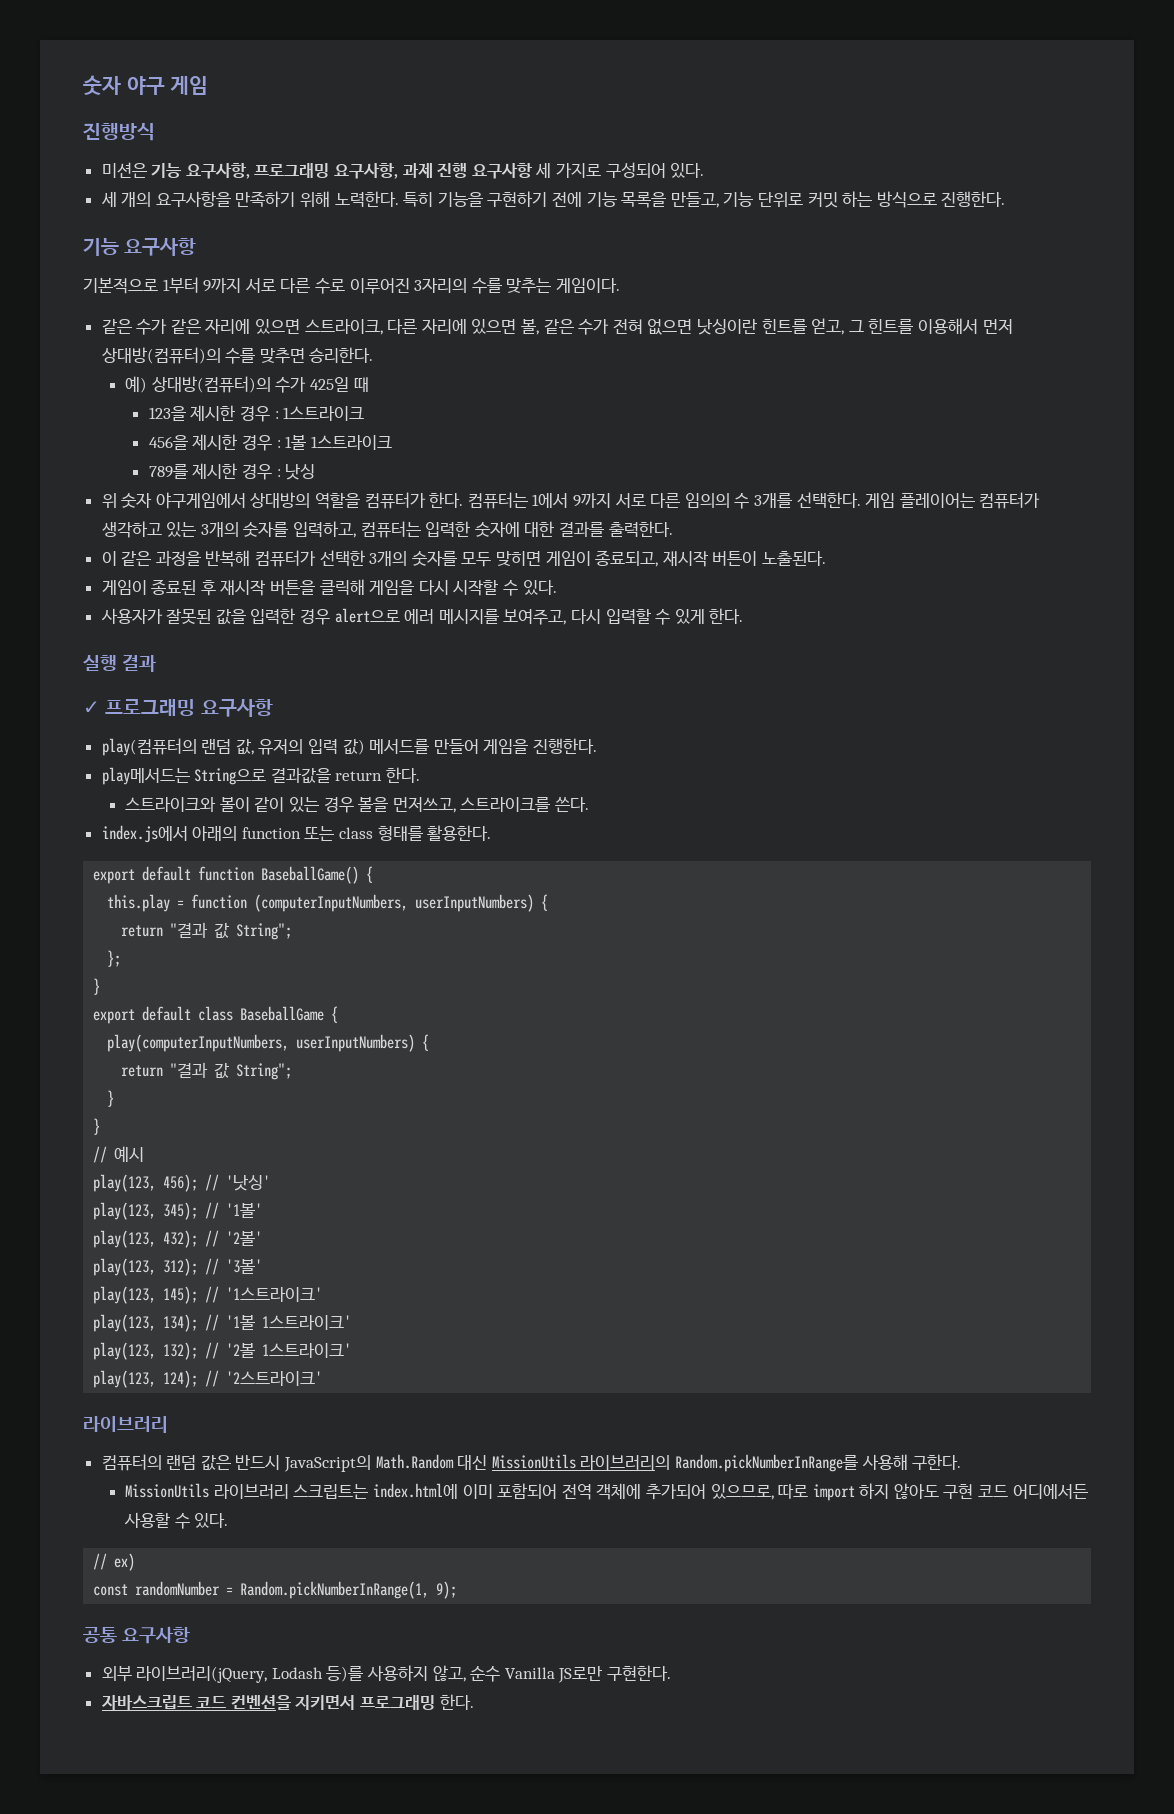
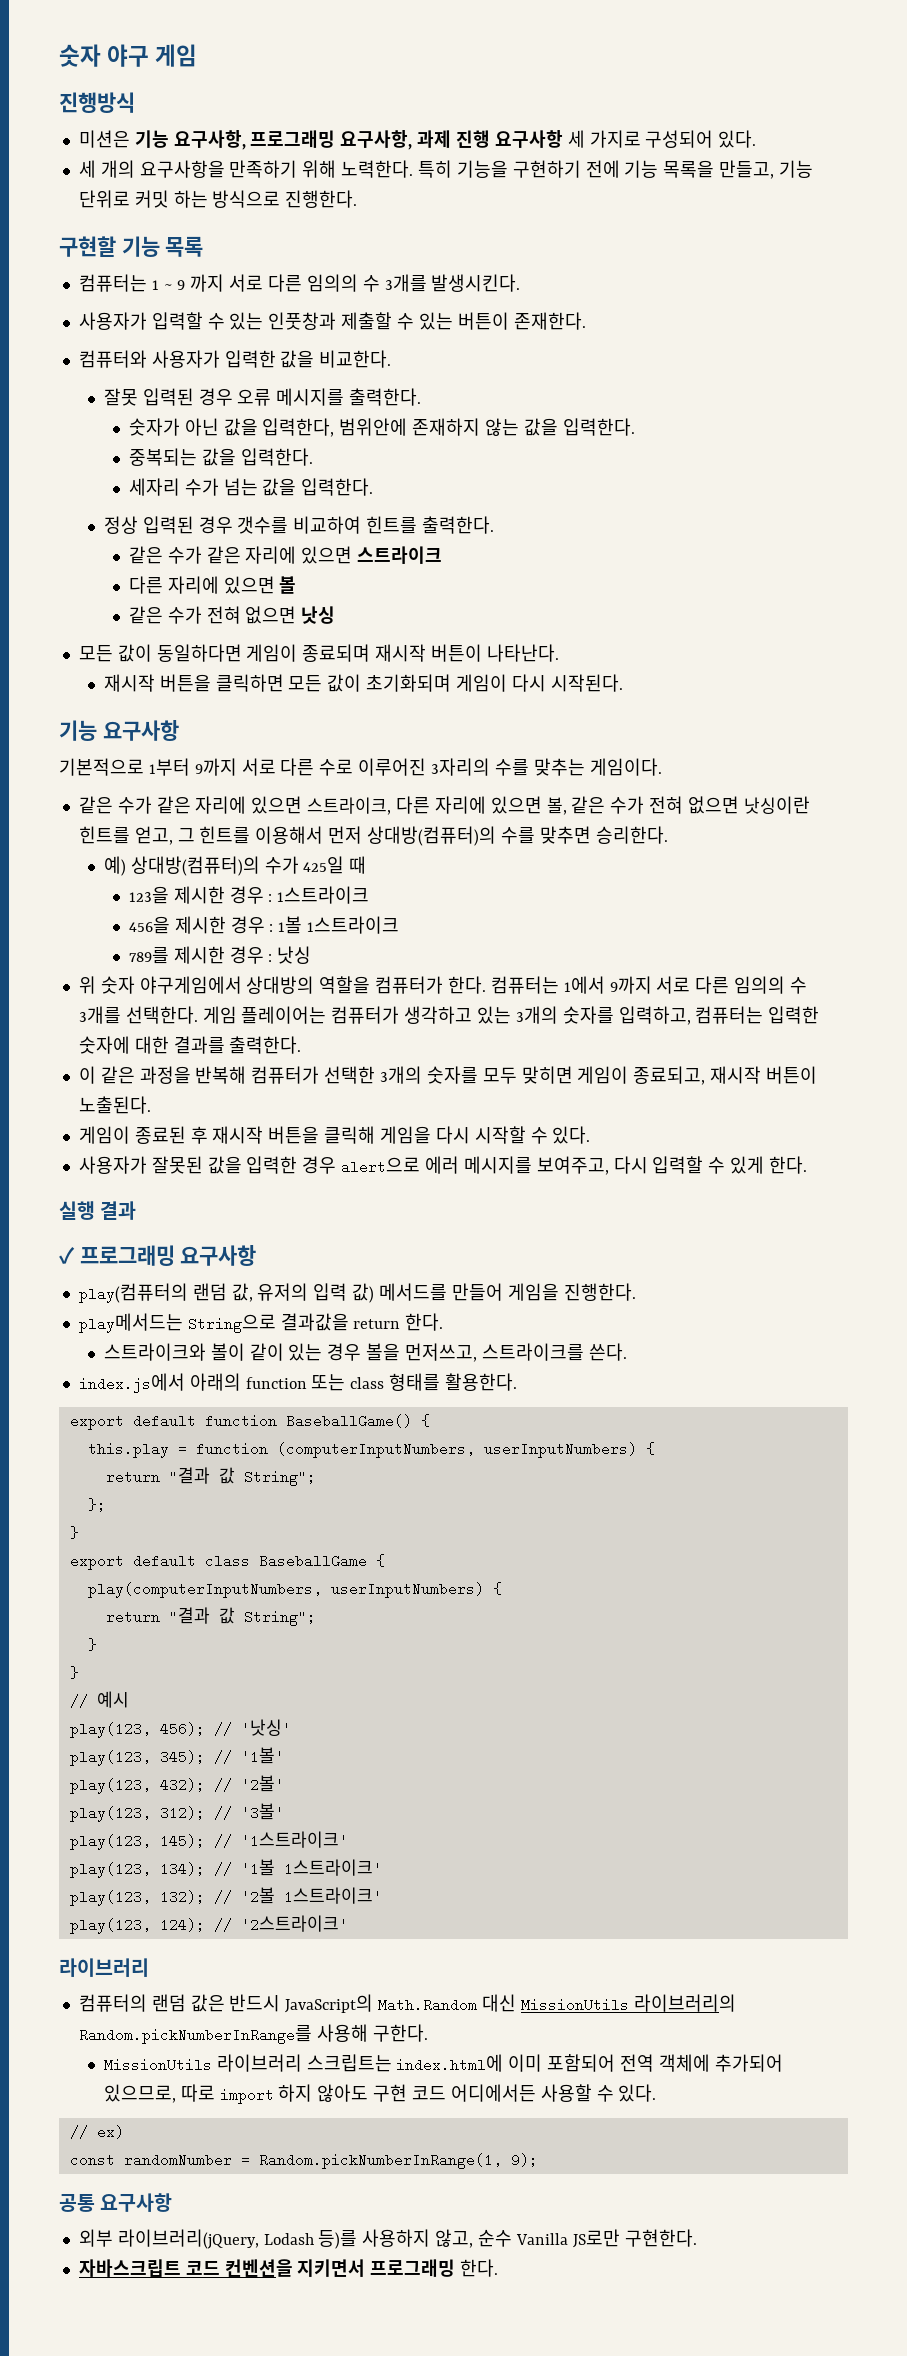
+ 구현할 기능 목록
+ 컴퓨터는 1 ~ 9 까지 서로 다른 임의의 수 3개를 발생시킨다.
+ 사용자가 입력할 수 있는 인풋창과 제출할 수 있는 버튼이 존재한다.
+ 컴퓨터와 사용자가 입력한 값을 비교한다.
+ 잘못 입력된 경우 오류 메시지를 출력한다.
+ 숫자가 아닌 값을 입력한다, 범위안에 존재하지 않는 값을 입력한다.
+ 중복되는 값을 입력한다.
+ 세자리 수가 넘는 값을 입력한다.
+ 정상 입력된 경우 갯수를 비교하여 힌트를 출력한다.
+ 같은 수가 같은 자리에 있으면 스트라이크
+ 다른 자리에 있으면 볼
+ 같은 수가 전혀 없으면 낫싱
+ 모든 값이 동일하다면 게임이 종료되며 재시작 버튼이 나타난다.
+ 재시작 버튼을 클릭하면 모든 값이 초기화되며 게임이 다시 시작된다.

